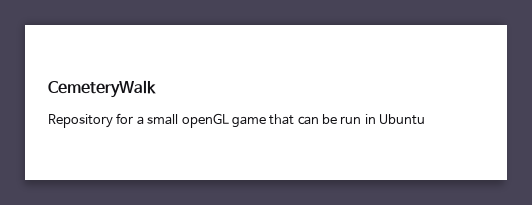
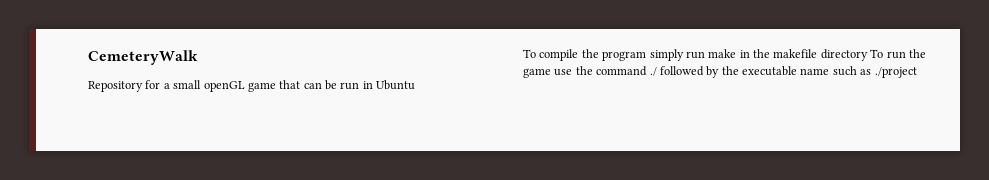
+ To compile the program simply run make in the makefile directory To run the game use the command ./ followed by the executable name such as ./project

